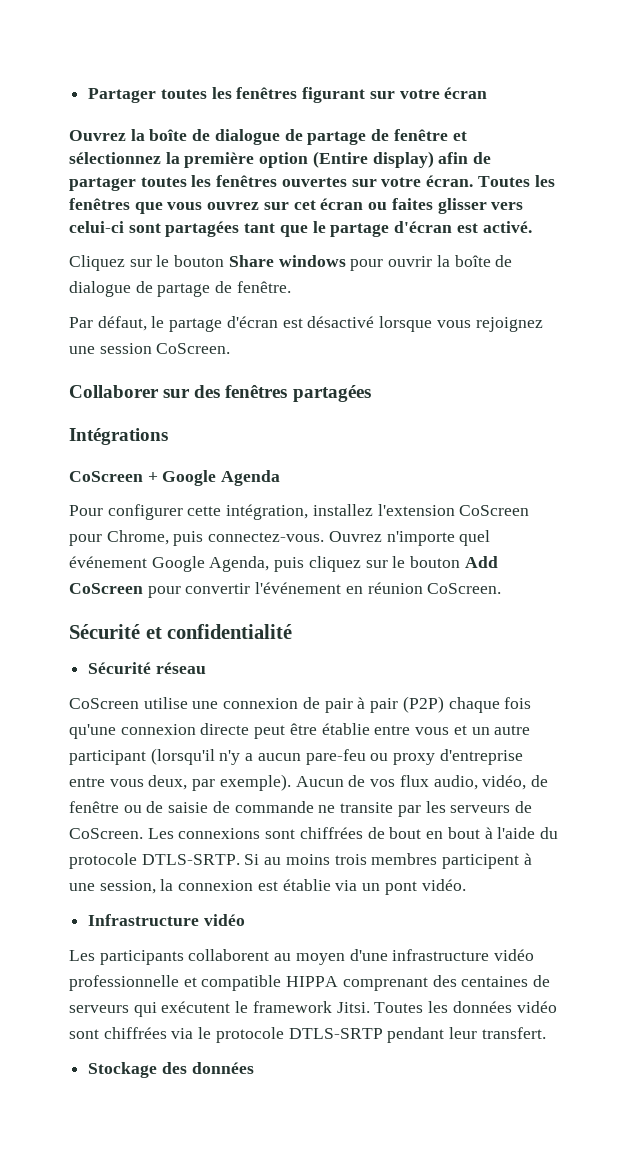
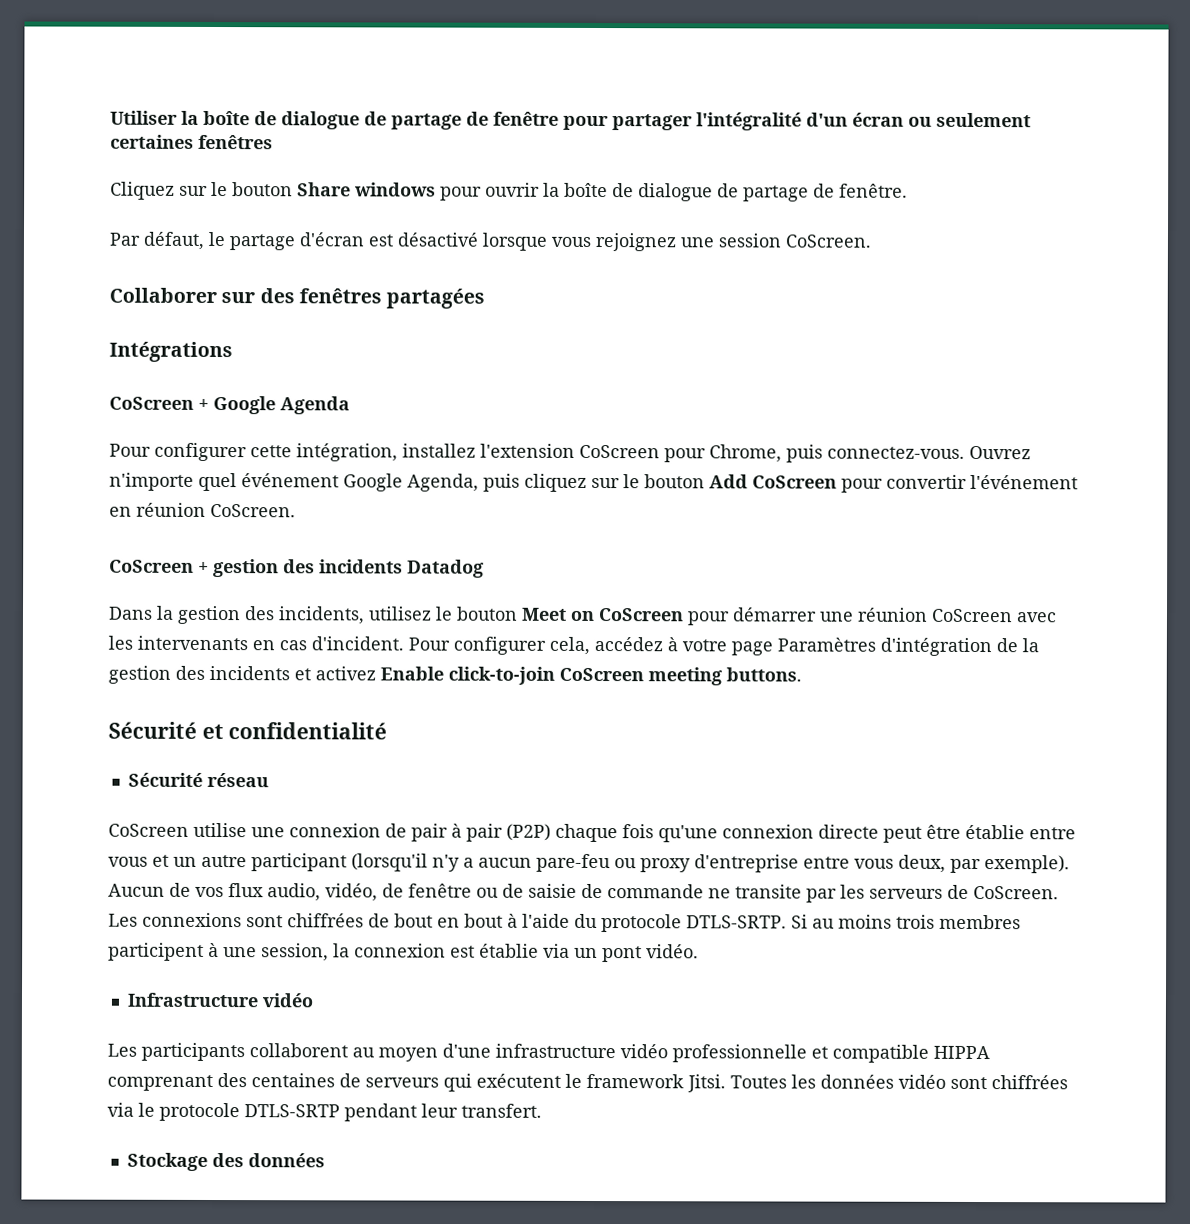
- Partager toutes les fenêtres figurant sur votre écran
- Ouvrez la boîte de dialogue de partage de fenêtre et sélectionnez la première option (Entire display) afin de partager toutes les fenêtres ouvertes sur votre écran. Toutes les fenêtres que vous ouvrez sur cet écran ou faites glisser vers celui-ci sont partagées tant que le partage d'écran est activé.
+ Utiliser la boîte de dialogue de partage de fenêtre pour partager l'intégralité d'un écran ou seulement certaines fenêtres
+ CoScreen + gestion des incidents Datadog
+ Dans la gestion des incidents, utilisez le bouton Meet on CoScreen pour démarrer une réunion CoScreen avec les intervenants en cas d'incident. Pour configurer cela, accédez à votre page Paramètres d'intégration de la gestion des incidents et activez Enable click-to-join CoScreen meeting buttons.

